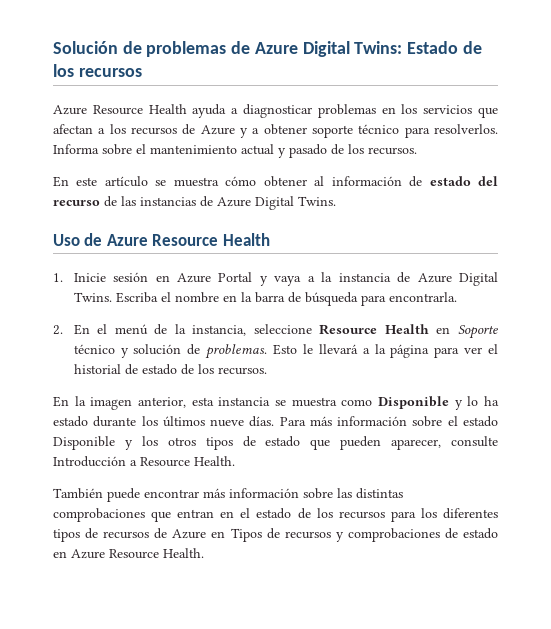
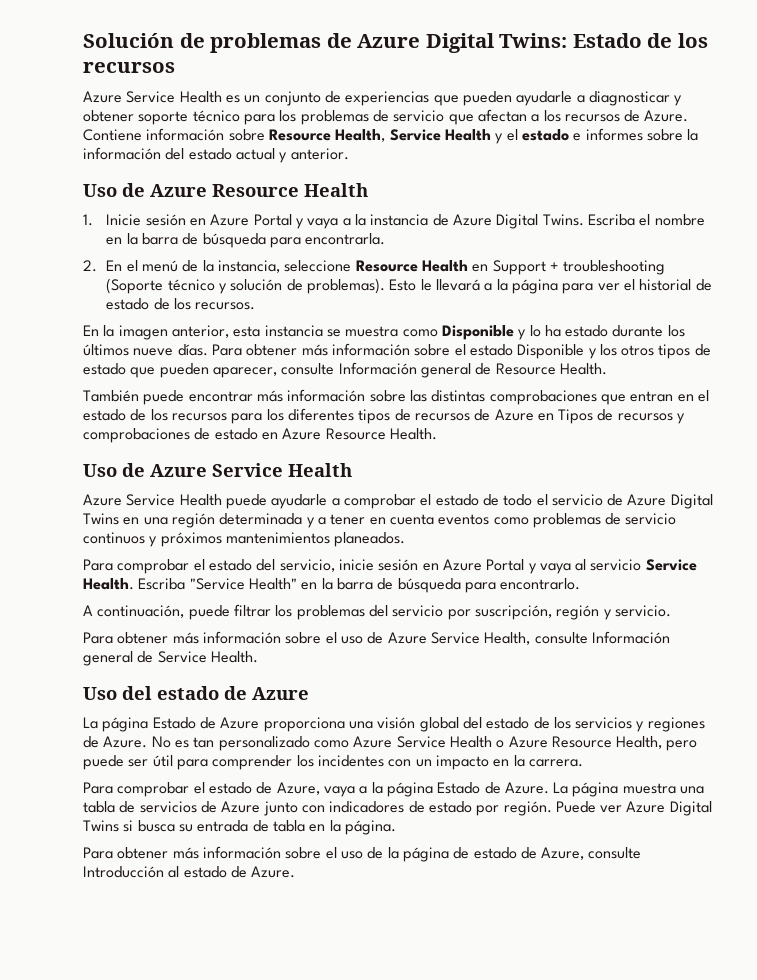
- Azure Resource Health ayuda a diagnosticar problemas en los servicios que afectan a los recursos de Azure y a obtener soporte técnico para resolverlos. Informa sobre el mantenimiento actual y pasado de los recursos.
- En este artículo se muestra cómo obtener al información de estado del recurso de las instancias de Azure Digital Twins.
+ Azure Service Health es un conjunto de experiencias que pueden ayudarle a diagnosticar y obtener soporte técnico para los problemas de servicio que afectan a los recursos de Azure. Contiene información sobre Resource Health, Service Health y el estado e informes sobre la información del estado actual y anterior.
- 2. En el menú de la instancia, seleccione Resource Health en Soporte técnico y solución de problemas.
+ 2. En el menú de la instancia, seleccione Resource Health en Support + troubleshooting (Soporte técnico y solución de problemas).
- Para más información sobre el estado Disponible y los otros tipos de estado que pueden aparecer, consulte Introducción a Resource Health.
+ Para obtener más información sobre el estado Disponible y los otros tipos de estado que pueden aparecer, consulte Información general de Resource Health.
+ Uso de Azure Service Health
+ Azure Service Health puede ayudarle a comprobar el estado de todo el servicio de Azure Digital Twins en una región determinada y a tener en cuenta eventos como problemas de servicio continuos y próximos mantenimientos planeados.
+ Para comprobar el estado del servicio, inicie sesión en Azure Portal y vaya al servicio Service Health. Escriba "Service Health" en la barra de búsqueda para encontrarlo.
+ A continuación, puede filtrar los problemas del servicio por suscripción, región y servicio.
+ Para obtener más información sobre el uso de Azure Service Health, consulte Información general de Service Health.
+ Uso del estado de Azure
+ La página Estado de Azure proporciona una visión global del estado de los servicios y regiones de Azure. No es tan personalizado como Azure Service Health o Azure Resource Health, pero puede ser útil para comprender los incidentes con un impacto en la carrera.
+ Para comprobar el estado de Azure, vaya a la página Estado de Azure. La página muestra una tabla de servicios de Azure junto con indicadores de estado por región. Puede ver Azure Digital Twins si busca su entrada de tabla en la página.
+ Para obtener más información sobre el uso de la página de estado de Azure, consulte Introducción al estado de Azure.

